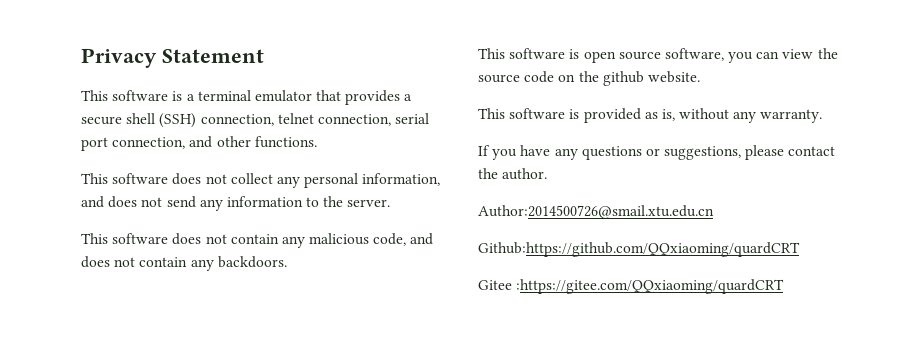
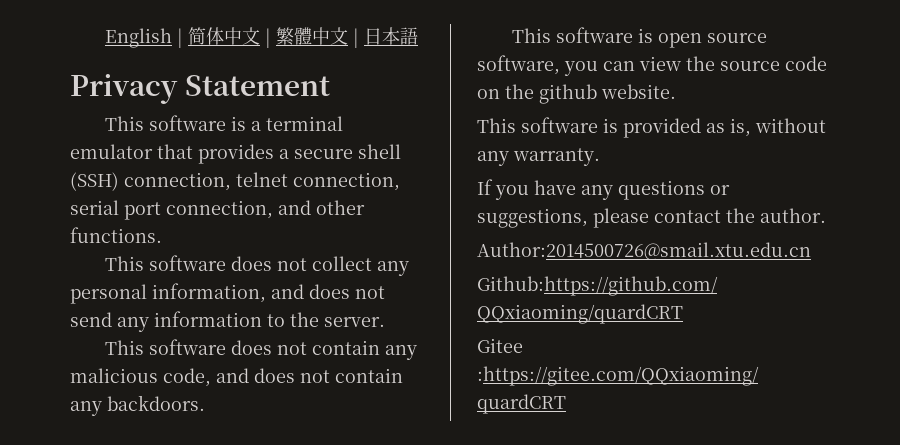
+ English | 简体中文 | 繁體中文 | 日本語

